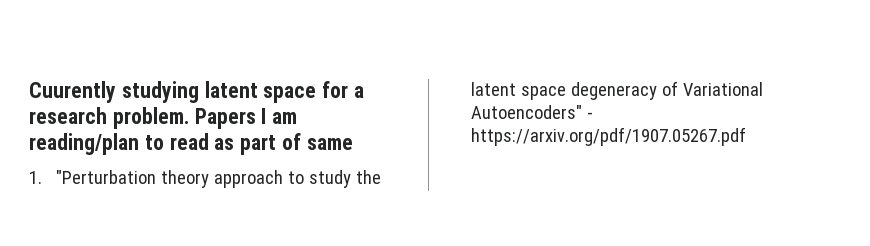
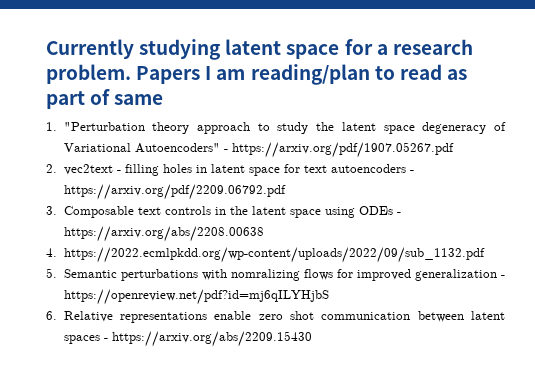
- Cuurently studying latent space for a research problem.
+ Currently studying latent space for a research problem.
+ 2. vec2text - filling holes in latent space for text autoencoders - https://arxiv.org/pdf/2209.06792.pdf
+ 3. Composable text controls in the latent space using ODEs - https://arxiv.org/abs/2208.00638
+ 4. https://2022.ecmlpkdd.org/wp-content/uploads/2022/09/sub_1132.pdf
+ 5. Semantic perturbations with nomralizing flows for improved generalization - https://openreview.net/pdf?id=mj6qILYHjbS
+ 6. Relative representations enable zero shot communication between latent spaces - https://arxiv.org/abs/2209.15430

